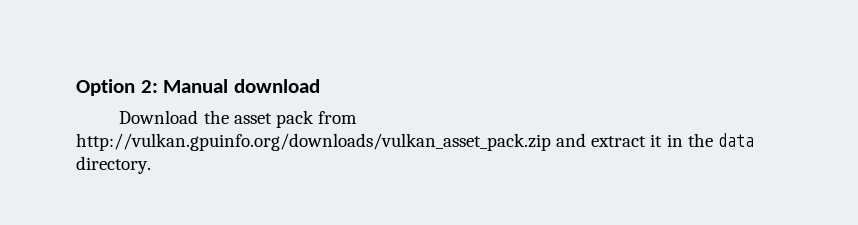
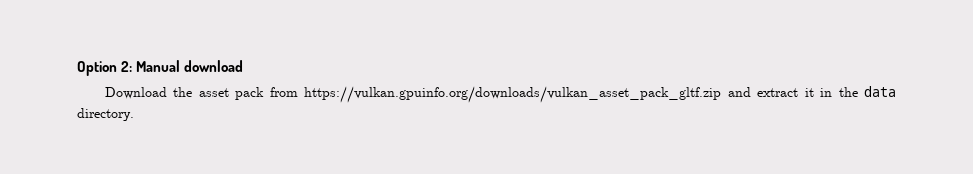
- Download the asset pack from http://vulkan.gpuinfo.org/downloads/vulkan_asset_pack.zip and extract it in the data directory.
+ Download the asset pack from https://vulkan.gpuinfo.org/downloads/vulkan_asset_pack_gltf.zip and extract it in the data directory.

